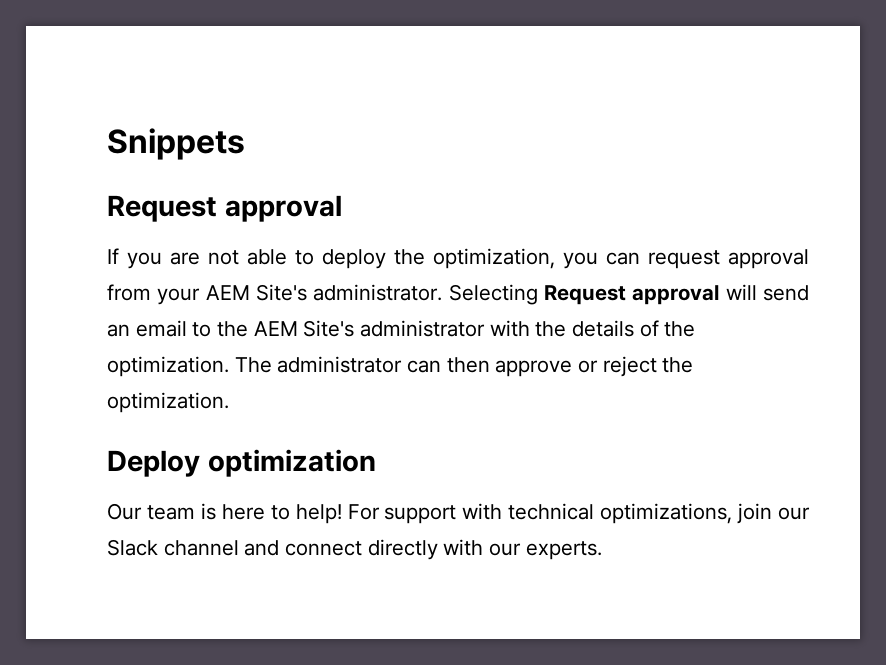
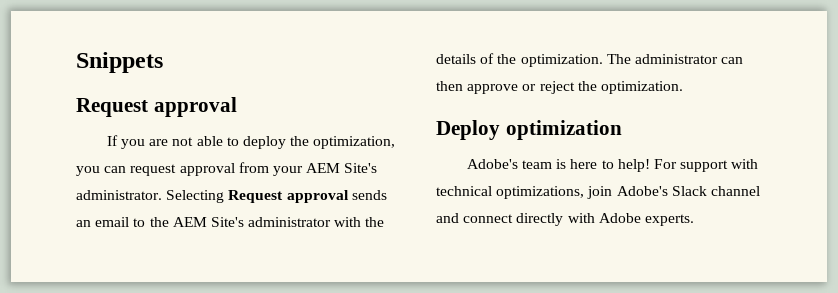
- Selecting Request approval will send an email to the AEM Site's administrator with the details of the optimization.
+ Selecting Request approval sends an email to the AEM Site's administrator with the details of the optimization.
- Our team is here to help!
+ Adobe's team is here to help!
- For support with technical optimizations, join our Slack channel and connect directly with our experts.
+ For support with technical optimizations, join Adobe's Slack channel and connect directly with Adobe experts.

